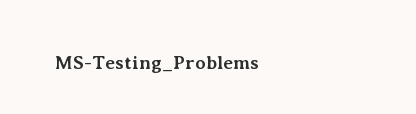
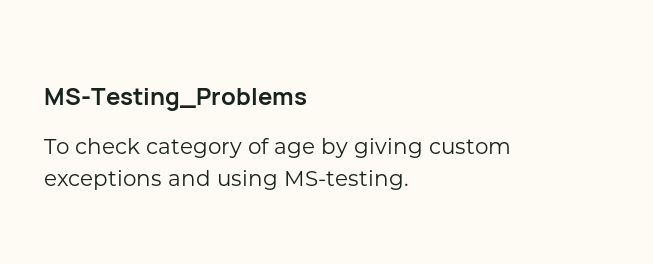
+ To check category of age by giving custom exceptions and using MS-testing.

